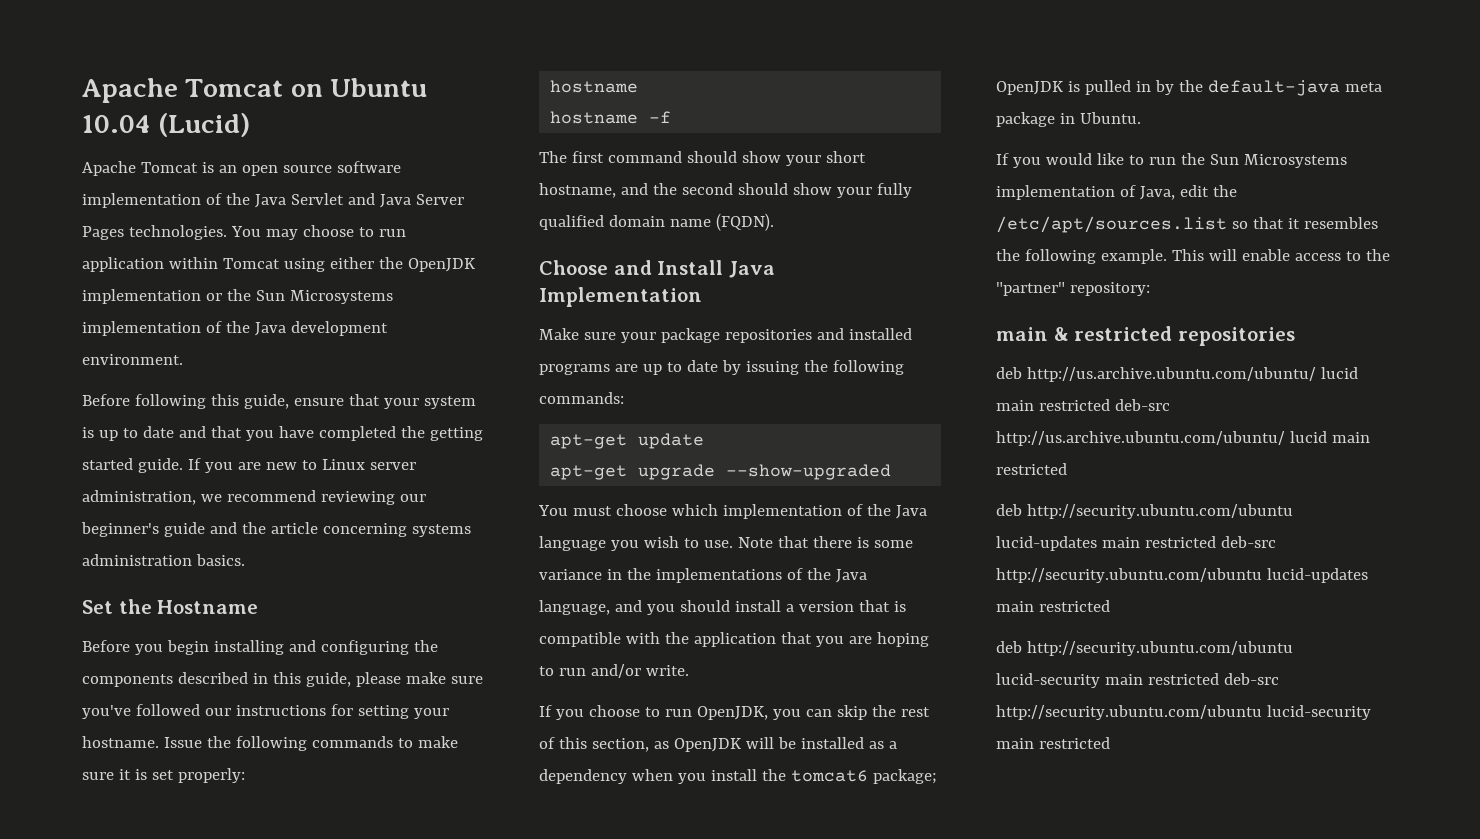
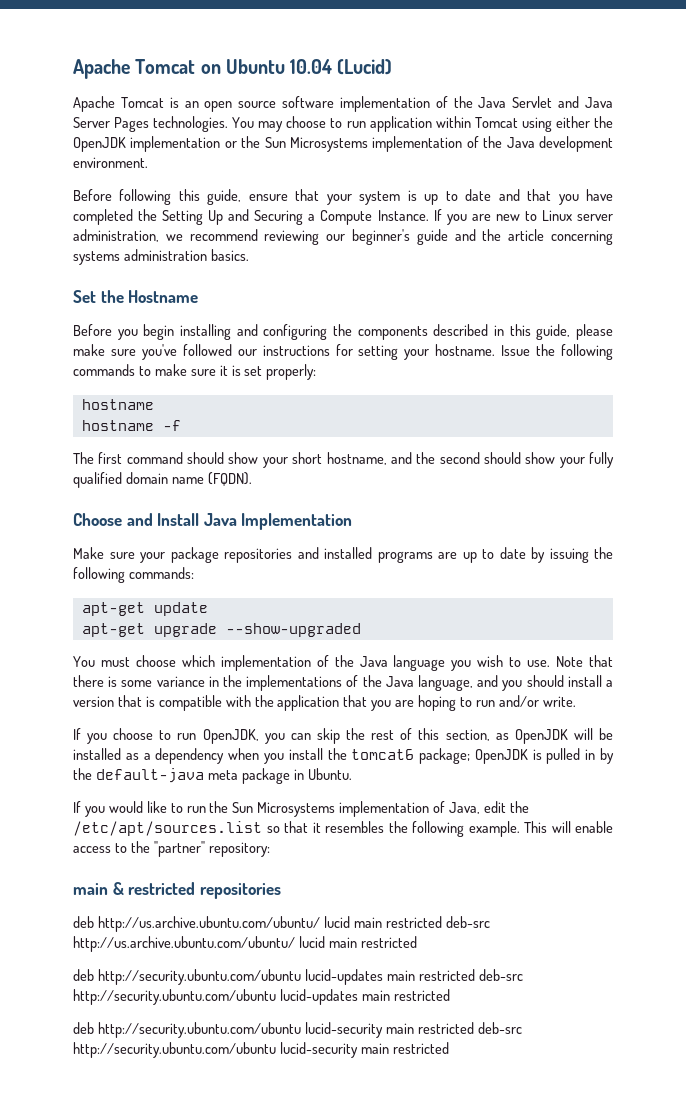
- Before following this guide, ensure that your system is up to date and that you have completed the getting started guide.
+ Before following this guide, ensure that your system is up to date and that you have completed the Setting Up and Securing a Compute Instance.

